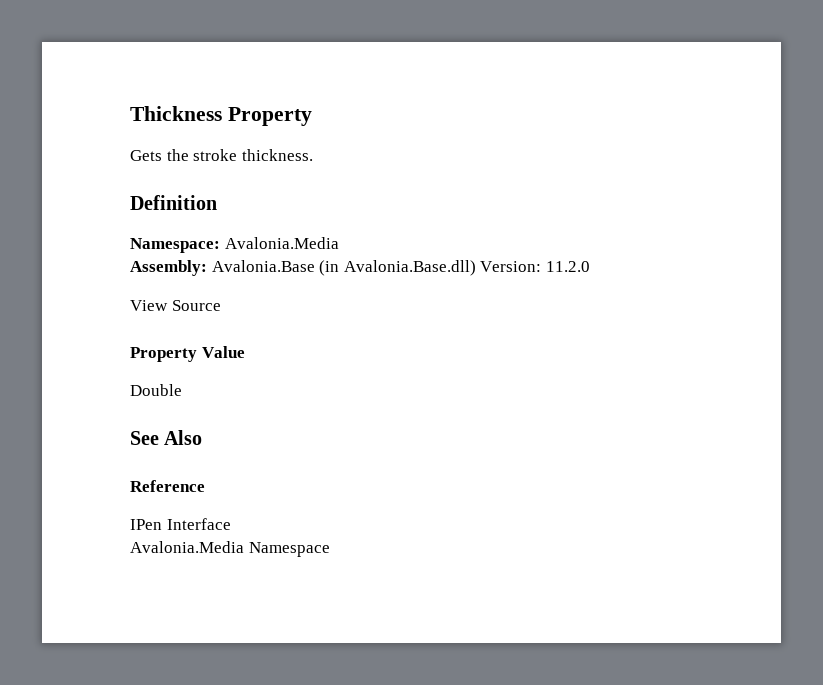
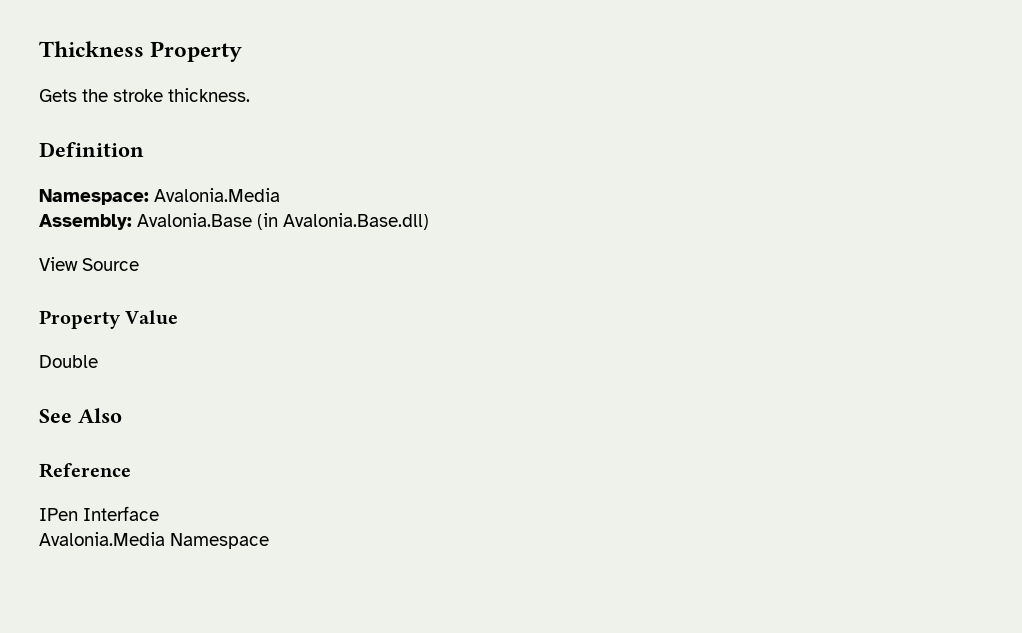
- Assembly: Avalonia.Base (in Avalonia.Base.dll) Version: 11.2.0
+ Assembly: Avalonia.Base (in Avalonia.Base.dll)

